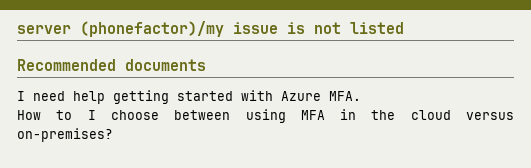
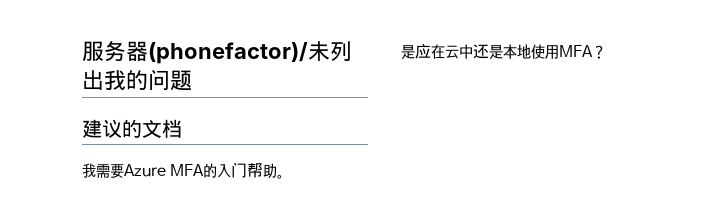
- server (phonefactor)/my issue is not listed
- Recommended documents
- I need help getting started with Azure MFA.
- How to I choose between using MFA in the cloud versus on-premises?
+ 服务器(phonefactor)/未列出我的问题
+ 建议的文档
+ 我需要Azure MFA的入门帮助。
+ 是应在云中还是本地使用MFA？

